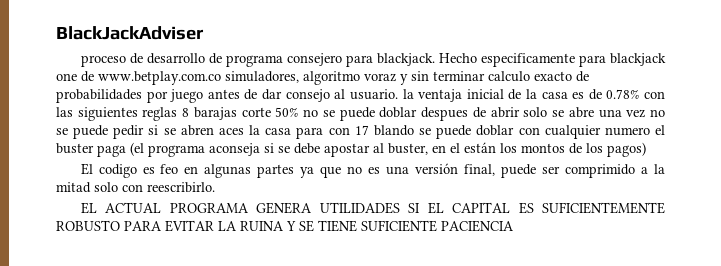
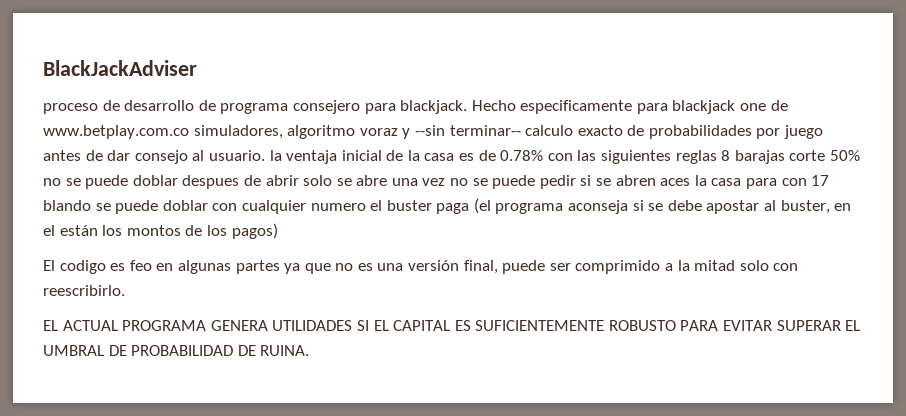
- Hecho especificamente para blackjack one de www.betplay.com.co simuladores, algoritmo voraz y sin terminar calculo exacto de probabilidades por juego antes de dar consejo al usuario. la ventaja inicial de la casa es de 0.78% con las siguientes reglas 8 barajas corte 50% no se puede doblar despues de abrir solo se abre una vez no se puede pedir si se abren aces la casa para con 17 blando se puede doblar con cualquier numero el buster paga (el programa aconseja si se debe apostar al buster, en el están los montos de los pagos)
+ Hecho especificamente para blackjack one de www.betplay.com.co simuladores, algoritmo voraz y --sin terminar-- calculo exacto de probabilidades por juego antes de dar consejo al usuario. la ventaja inicial de la casa es de 0.78% con las siguientes reglas 8 barajas corte 50% no se puede doblar despues de abrir solo se abre una vez no se puede pedir si se abren aces la casa para con 17 blando se puede doblar con cualquier numero el buster paga (el programa aconseja si se debe apostar al buster, en el están los montos de los pagos)
- EL ACTUAL PROGRAMA GENERA UTILIDADES SI EL CAPITAL ES SUFICIENTEMENTE ROBUSTO PARA EVITAR LA RUINA Y SE TIENE SUFICIENTE PACIENCIA
+ EL ACTUAL PROGRAMA GENERA UTILIDADES SI EL CAPITAL ES SUFICIENTEMENTE ROBUSTO PARA EVITAR SUPERAR EL UMBRAL DE PROBABILIDAD DE RUINA.

